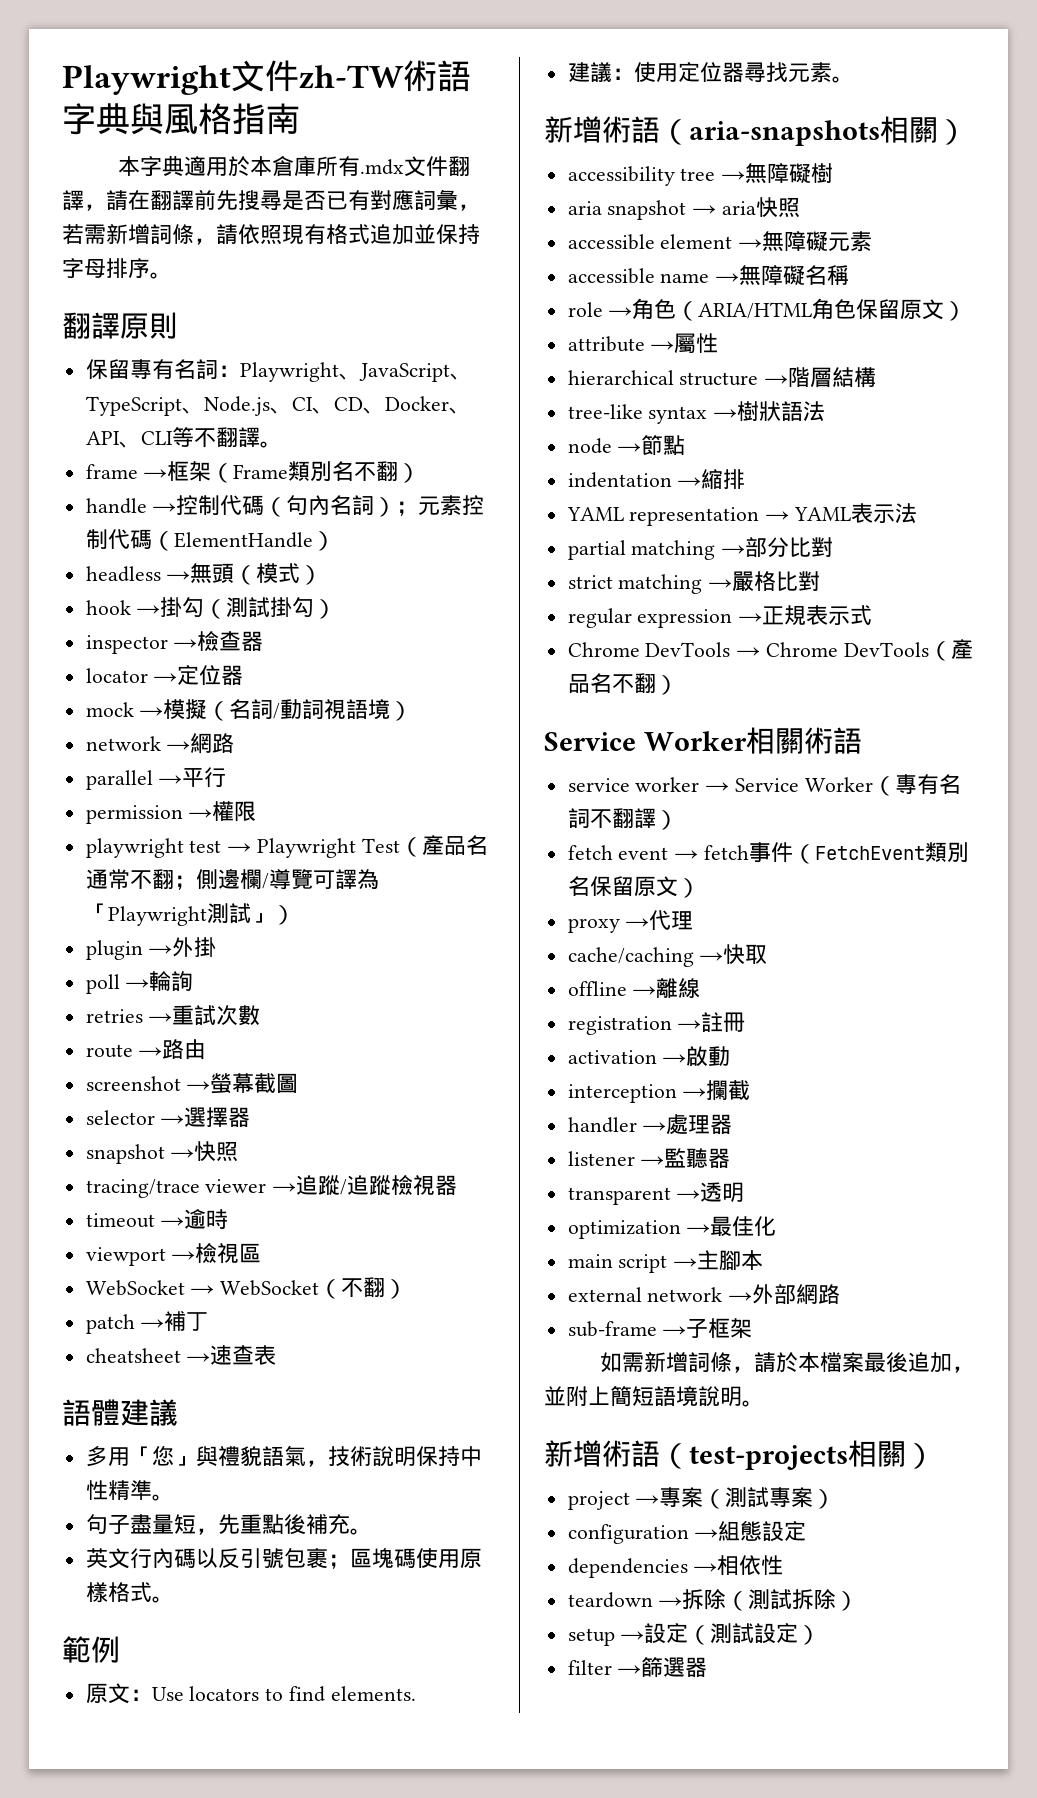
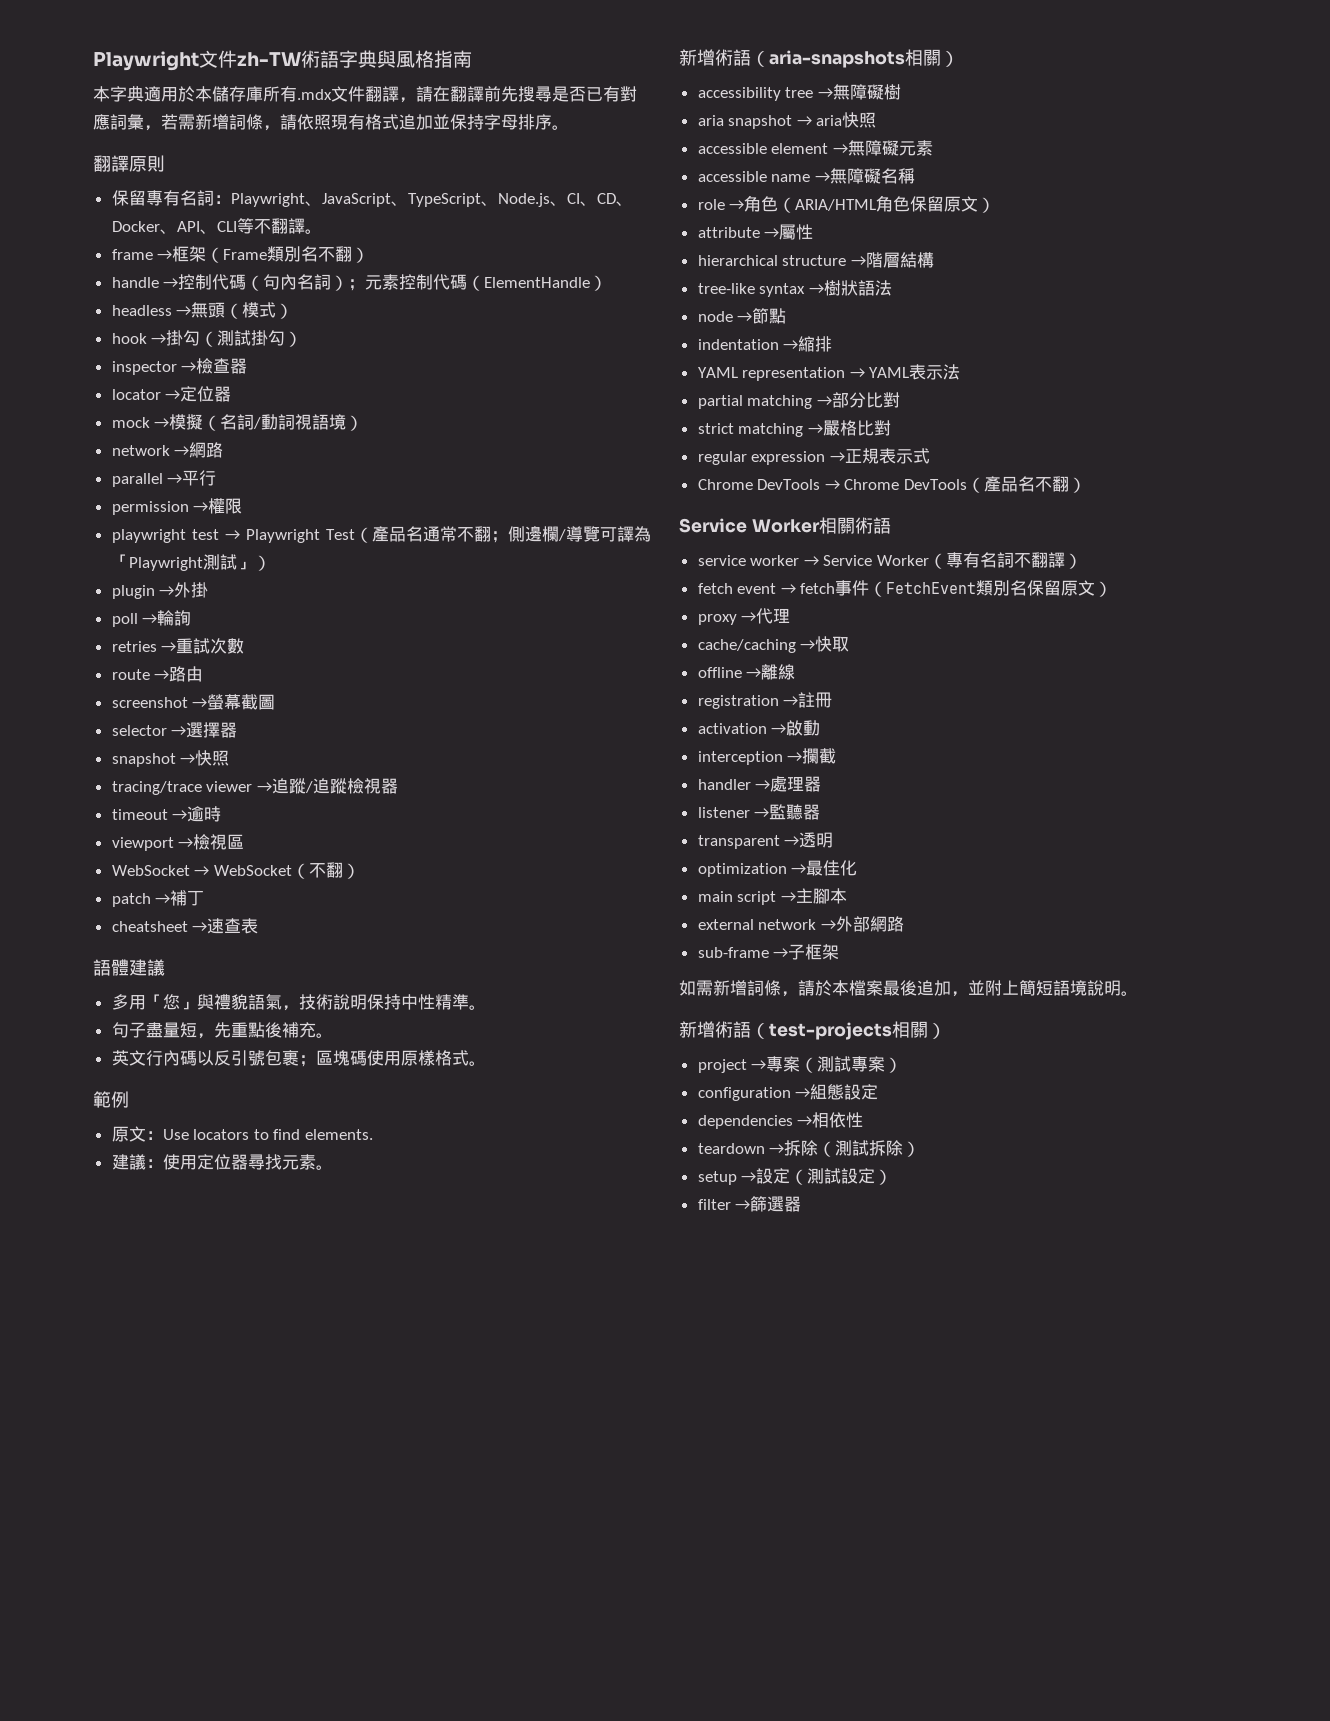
- 本字典適用於本倉庫所有.mdx文件翻譯，請在翻譯前先搜尋是否已有對應詞彙，若需新增詞條，請依照現有格式追加並保持字母排序。
+ 本字典適用於本儲存庫所有.mdx文件翻譯，請在翻譯前先搜尋是否已有對應詞彙，若需新增詞條，請依照現有格式追加並保持字母排序。

